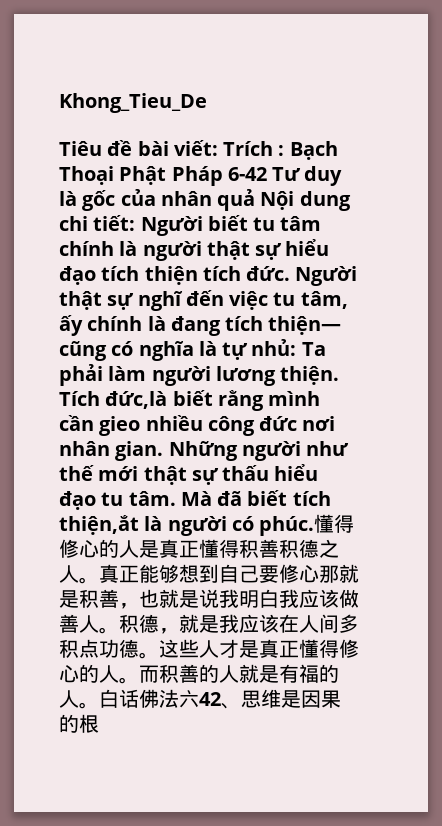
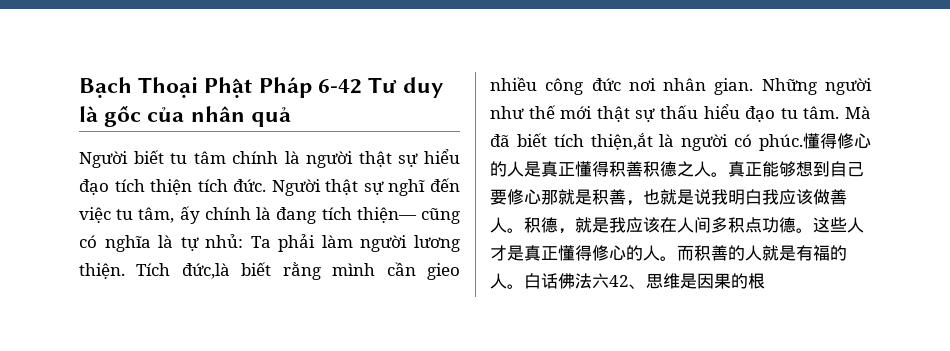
- Khong_Tieu_De
- Tiêu đề bài viết: Trích : Bạch Thoại Phật Pháp 6-42 Tư duy là gốc của nhân quả Nội dung chi tiết: Người biết tu tâm chính là người thật sự hiểu đạo tích thiện tích đức.
+ Bạch Thoại Phật Pháp 6-42 Tư duy là gốc của nhân quả
+ Người biết tu tâm chính là người thật sự hiểu đạo tích thiện tích đức.

